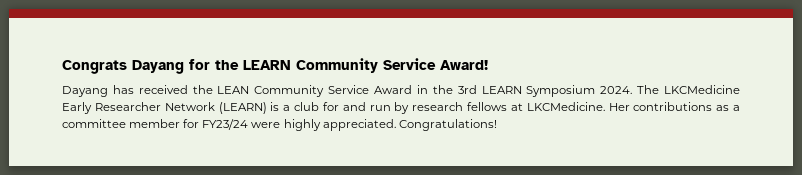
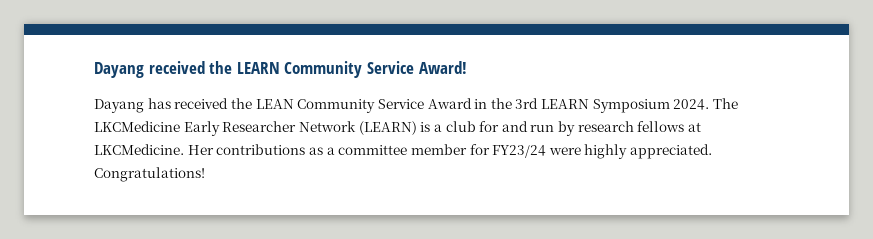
- Congrats Dayang for the LEARN Community Service Award!
+ Dayang received the LEARN Community Service Award!

